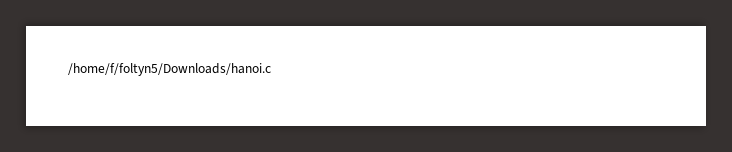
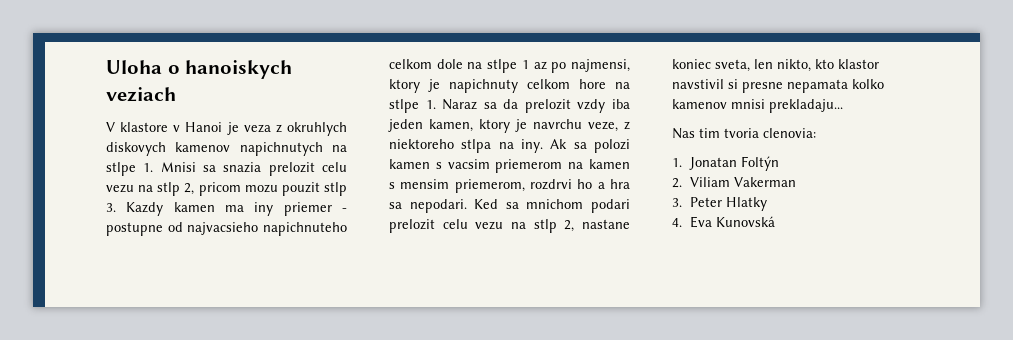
- /home/f/foltyn5/Downloads/hanoi.c
+ Uloha o hanoiskych veziach
+ V klastore v Hanoi je veza z okruhlych diskovych kamenov napichnutych na stlpe 1. Mnisi sa snazia prelozit celu vezu na stlp 2, pricom mozu pouzit stlp 3. Kazdy kamen ma iny priemer - postupne od najvacsieho napichnuteho celkom dole na stlpe 1 az po najmensi, ktory je napichnuty celkom hore na stlpe 1. Naraz sa da prelozit vzdy iba jeden kamen, ktory je navrchu veze, z niektoreho stlpa na iny. Ak sa polozi kamen s vacsim priemerom na kamen s mensim priemerom, rozdrvi ho a hra sa nepodari. Ked sa mnichom podari prelozit celu vezu na stlp 2, nastane koniec sveta, len nikto, kto klastor navstivil si presne nepamata kolko kamenov mnisi prekladaju...
+ Nas tim tvoria clenovia:
+ 1. Jonatan Foltýn
+ 2. Viliam Vakerman
+ 3. Peter Hlatky
+ 4. Eva Kunovská

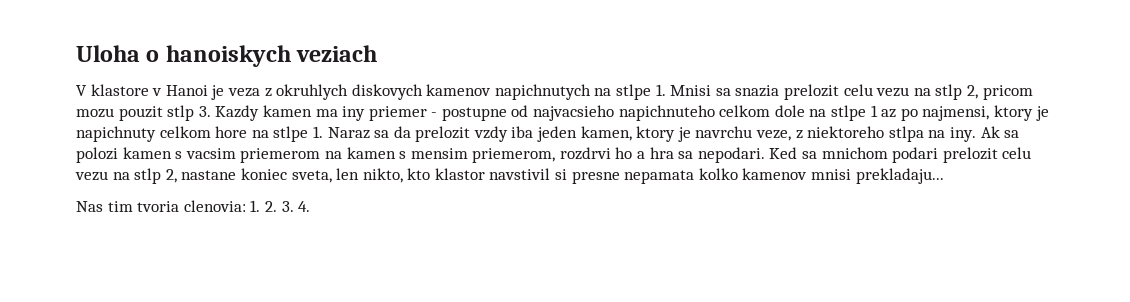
- Nas tim tvoria clenovia:
- 1. Jonatan Foltýn
- 2. Viliam Vakerman
- 3. Peter Hlatky
- 4. Eva Kunovská
+ Nas tim tvoria clenovia: 1. 2. 3. 4.

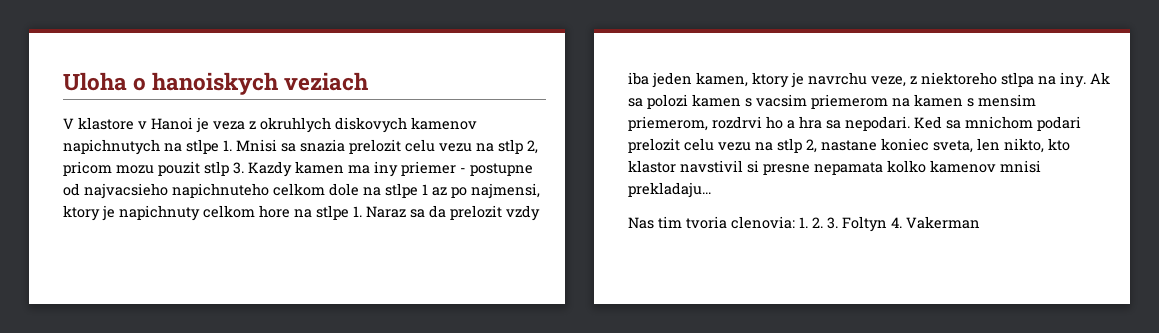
- Nas tim tvoria clenovia: 1. 2. 3. 4.
+ Nas tim tvoria clenovia: 1. 2. 3. Foltyn 4. Vakerman

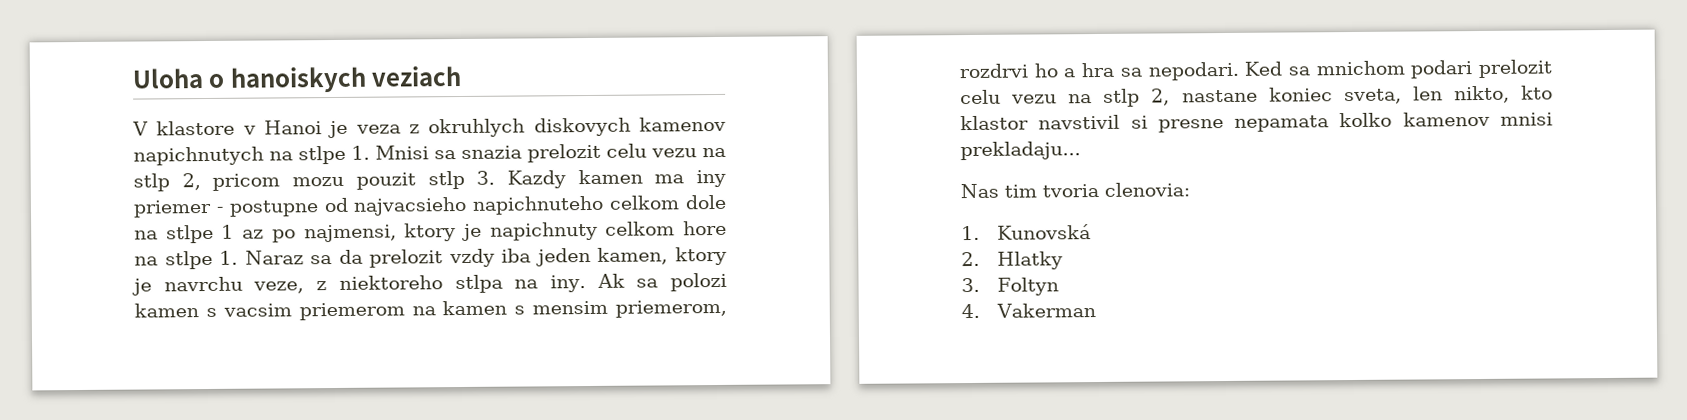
- Nas tim tvoria clenovia: 1. 2. 3. Foltyn 4. Vakerman
+ Nas tim tvoria clenovia:
+ 1. Kunovská
+ 2. Hlatky
+ 3. Foltyn
+ 4. Vakerman

